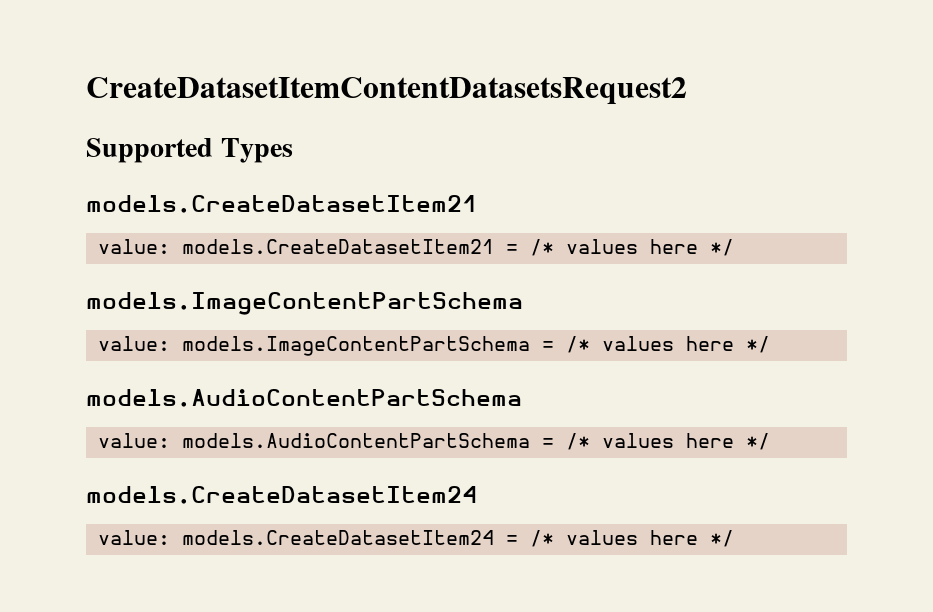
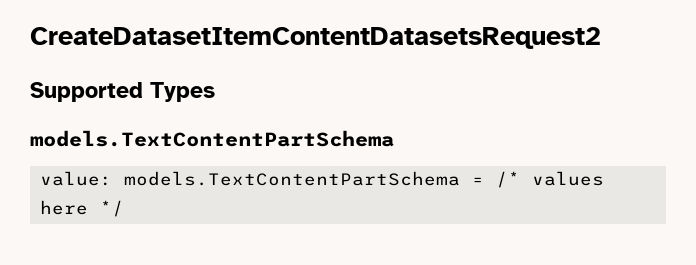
  Supported Types
- models.CreateDatasetItem21
- value: models.CreateDatasetItem21 = /* values here */
- models.ImageContentPartSchema
- value: models.ImageContentPartSchema = /* values here */
- models.AudioContentPartSchema
- value: models.AudioContentPartSchema = /* values here */
- models.CreateDatasetItem24
- value: models.CreateDatasetItem24 = /* values here */
+ models.TextContentPartSchema
+ value: models.TextContentPartSchema = /* values here */

